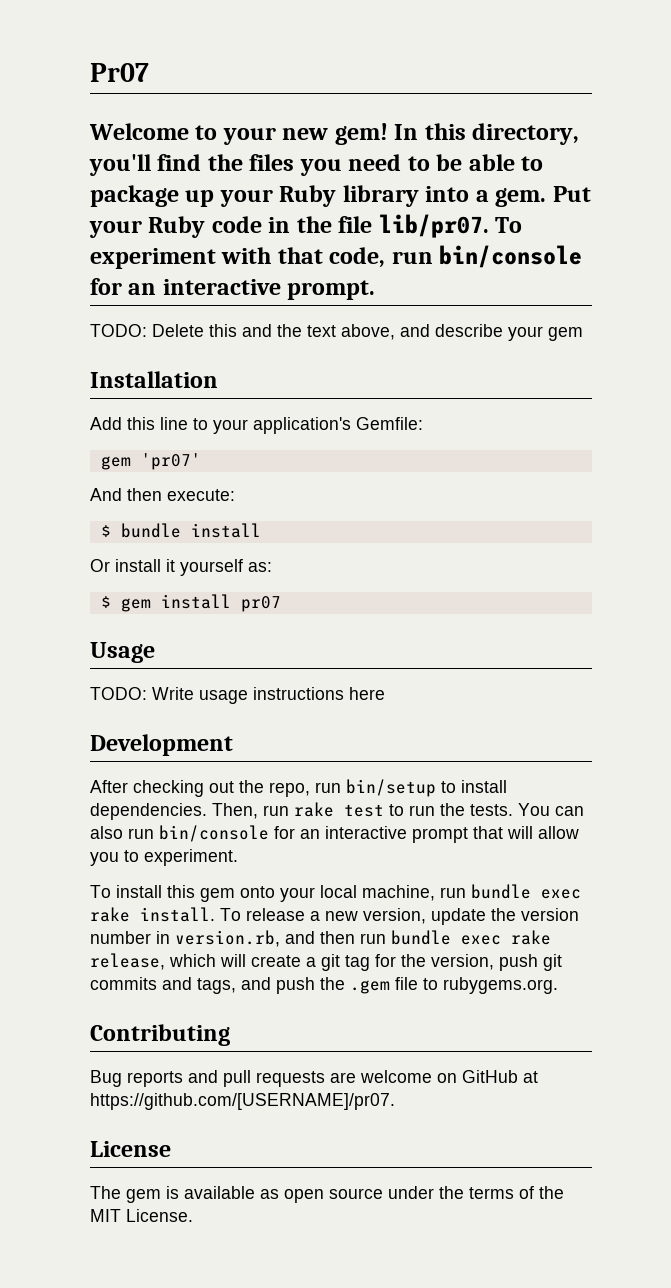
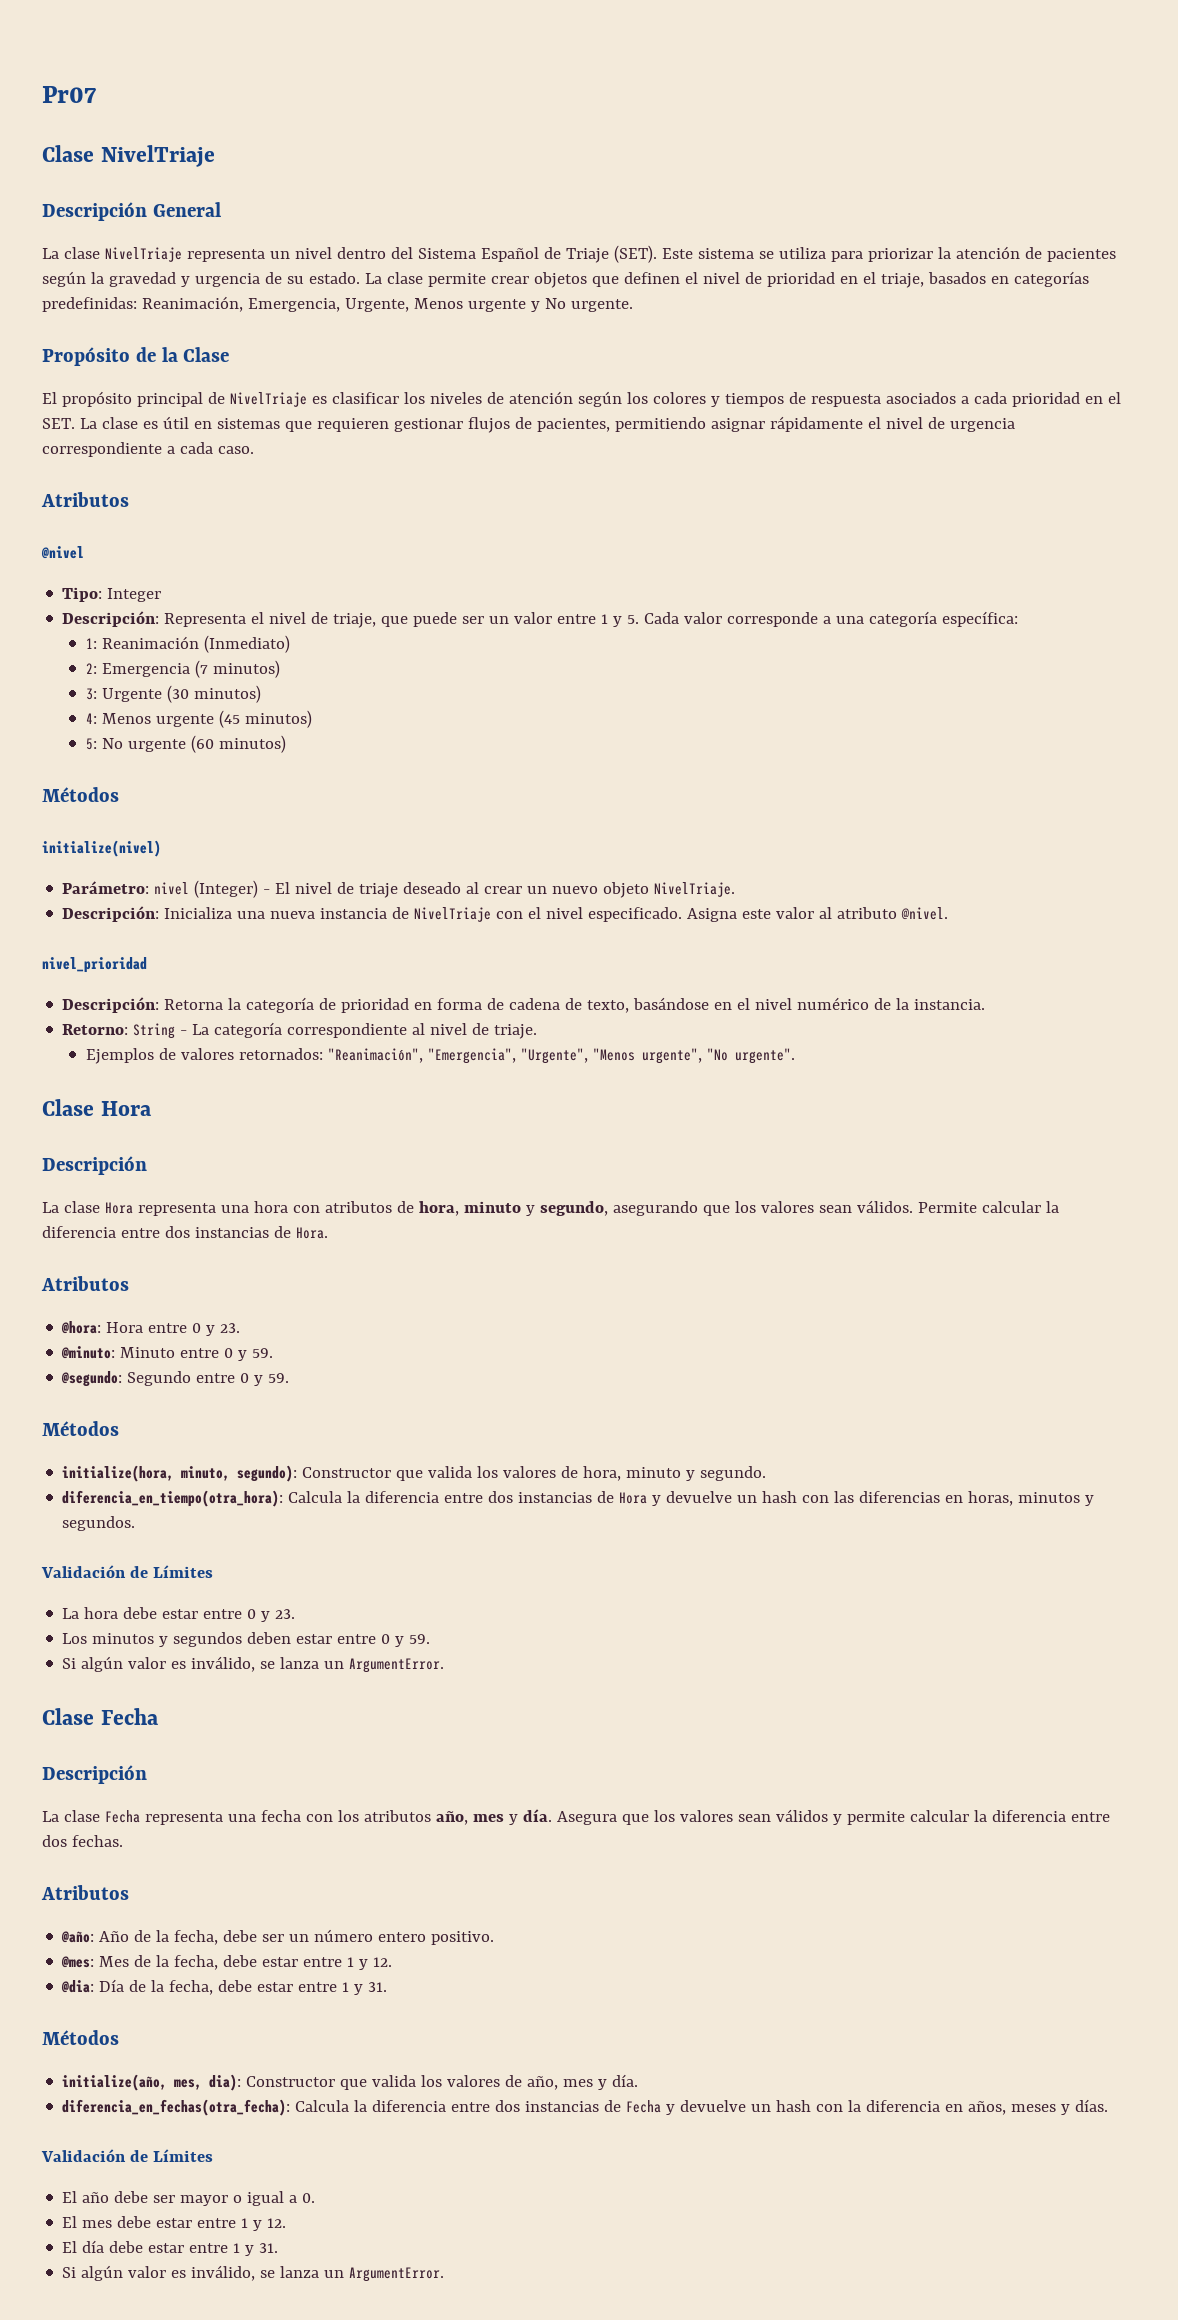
- Welcome to your new gem! In this directory, you'll find the files you need to be able to package up your Ruby library into a gem. Put your Ruby code in the file lib/pr07. To experiment with that code, run bin/console for an interactive prompt.
- TODO: Delete this and the text above, and describe your gem
- Installation
- Add this line to your application's Gemfile:
- gem 'pr07'
- And then execute:
- $ bundle install
- Or install it yourself as:
- $ gem install pr07
- Usage
- TODO: Write usage instructions here
- Development
- After checking out the repo, run bin/setup to install dependencies. Then, run rake test to run the tests. You can also run bin/console for an interactive prompt that will allow you to experiment.
- To install this gem onto your local machine, run bundle exec rake install. To release a new version, update the version number in version.rb, and then run bundle exec rake release, which will create a git tag for the version, push git commits and tags, and push the .gem file to rubygems.org.
- Contributing
- Bug reports and pull requests are welcome on GitHub at https://github.com/[USERNAME]/pr07.
- License
- The gem is available as open source under the terms of the MIT License.
+ Clase NivelTriaje
+ Descripción General
+ La clase NivelTriaje representa un nivel dentro del Sistema Español de Triaje (SET). Este sistema se utiliza para priorizar la atención de pacientes según la gravedad y urgencia de su estado. La clase permite crear objetos que definen el nivel de prioridad en el triaje, basados en categorías predefinidas: Reanimación, Emergencia, Urgente, Menos urgente y No urgente.
+ Propósito de la Clase
+ El propósito principal de NivelTriaje es clasificar los niveles de atención según los colores y tiempos de respuesta asociados a cada prioridad en el SET. La clase es útil en sistemas que requieren gestionar flujos de pacientes, permitiendo asignar rápidamente el nivel de urgencia correspondiente a cada caso.
+ Atributos
+ @nivel
+ Tipo: Integer
+ Descripción: Representa el nivel de triaje, que puede ser un valor entre 1 y 5. Cada valor corresponde a una categoría específica:
+ 1: Reanimación (Inmediato)
+ 2: Emergencia (7 minutos)
+ 3: Urgente (30 minutos)
+ 4: Menos urgente (45 minutos)
+ 5: No urgente (60 minutos)
+ Métodos
+ initialize(nivel)
+ Parámetro: nivel (Integer) - El nivel de triaje deseado al crear un nuevo objeto NivelTriaje.
+ Descripción: Inicializa una nueva instancia de NivelTriaje con el nivel especificado. Asigna este valor al atributo @nivel.
+ nivel_prioridad
+ Descripción: Retorna la categoría de prioridad en forma de cadena de texto, basándose en el nivel numérico de la instancia.
+ Retorno: String - La categoría correspondiente al nivel de triaje.
+ Ejemplos de valores retornados: "Reanimación", "Emergencia", "Urgente", "Menos urgente", "No urgente".
+ Clase Hora
+ Descripción
+ La clase Hora representa una hora con atributos de hora, minuto y segundo, asegurando que los valores sean válidos. Permite calcular la diferencia entre dos instancias de Hora.
+ Atributos
+ @hora: Hora entre 0 y 23.
+ @minuto: Minuto entre 0 y 59.
+ @segundo: Segundo entre 0 y 59.
+ Métodos
+ initialize(hora, minuto, segundo): Constructor que valida los valores de hora, minuto y segundo.
+ diferencia_en_tiempo(otra_hora): Calcula la diferencia entre dos instancias de Hora y devuelve un hash con las diferencias en horas, minutos y segundos.
+ Validación de Límites
+ La hora debe estar entre 0 y 23.
+ Los minutos y segundos deben estar entre 0 y 59.
+ Si algún valor es inválido, se lanza un ArgumentError.
+ Clase Fecha
+ Descripción
+ La clase Fecha representa una fecha con los atributos año, mes y día. Asegura que los valores sean válidos y permite calcular la diferencia entre dos fechas.
+ Atributos
+ @año: Año de la fecha, debe ser un número entero positivo.
+ @mes: Mes de la fecha, debe estar entre 1 y 12.
+ @dia: Día de la fecha, debe estar entre 1 y 31.
+ Métodos
+ initialize(año, mes, dia): Constructor que valida los valores de año, mes y día.
+ diferencia_en_fechas(otra_fecha): Calcula la diferencia entre dos instancias de Fecha y devuelve un hash con la diferencia en años, meses y días.
+ Validación de Límites
+ El año debe ser mayor o igual a 0.
+ El mes debe estar entre 1 y 12.
+ El día debe estar entre 1 y 31.
+ Si algún valor es inválido, se lanza un ArgumentError.

